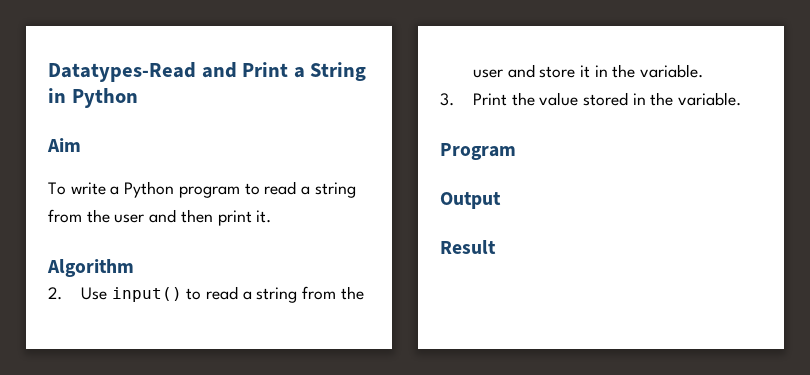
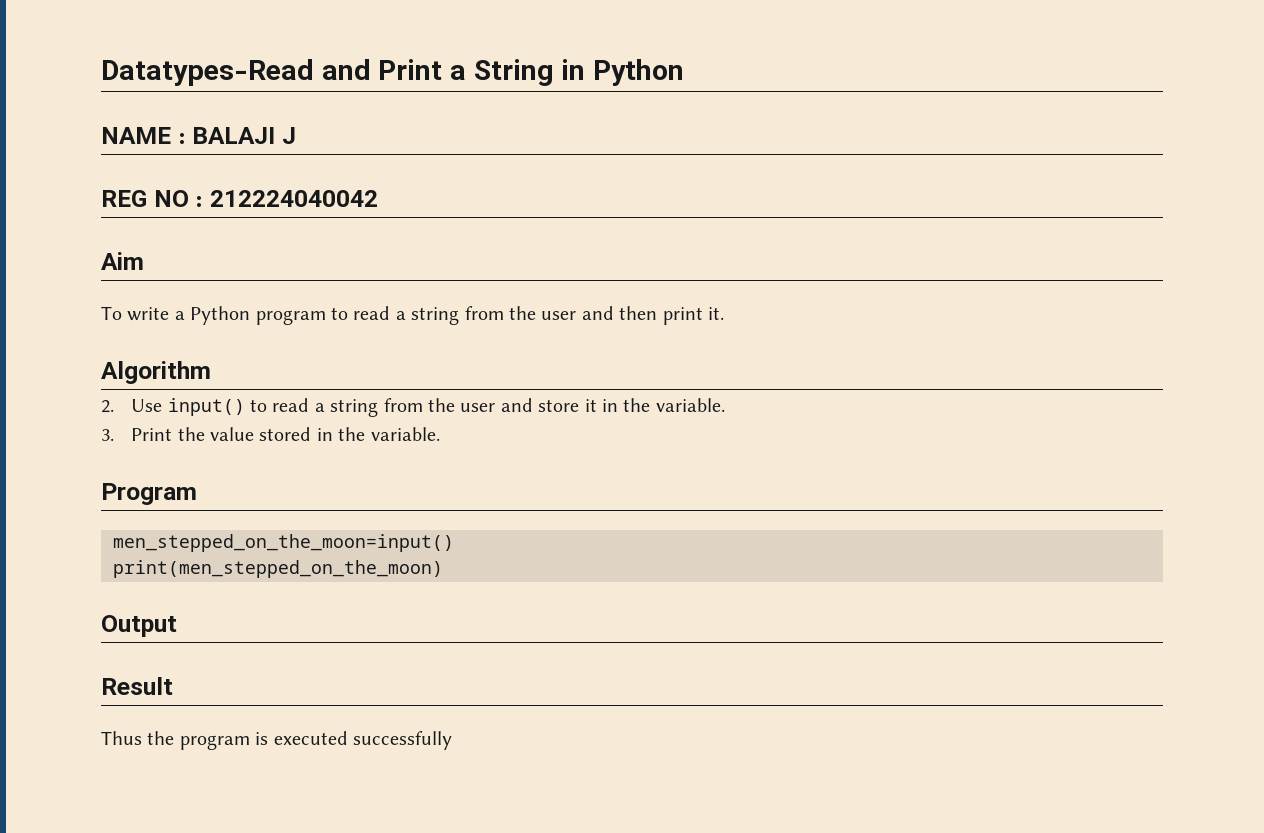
+ NAME : BALAJI J
+ REG NO : 212224040042
+ men_stepped_on_the_moon=input()
+ print(men_stepped_on_the_moon)
+ Thus the program is executed successfully

